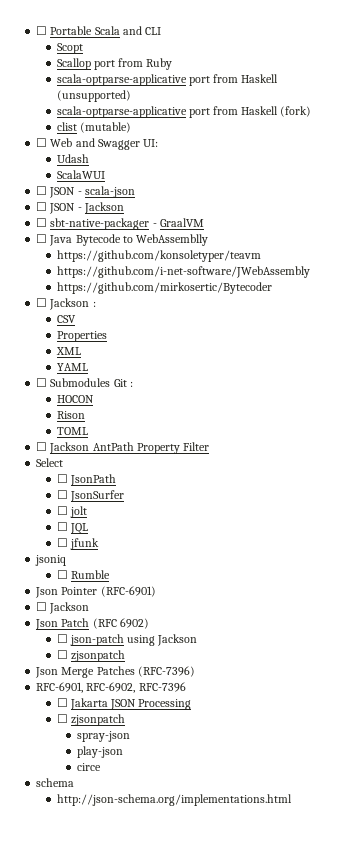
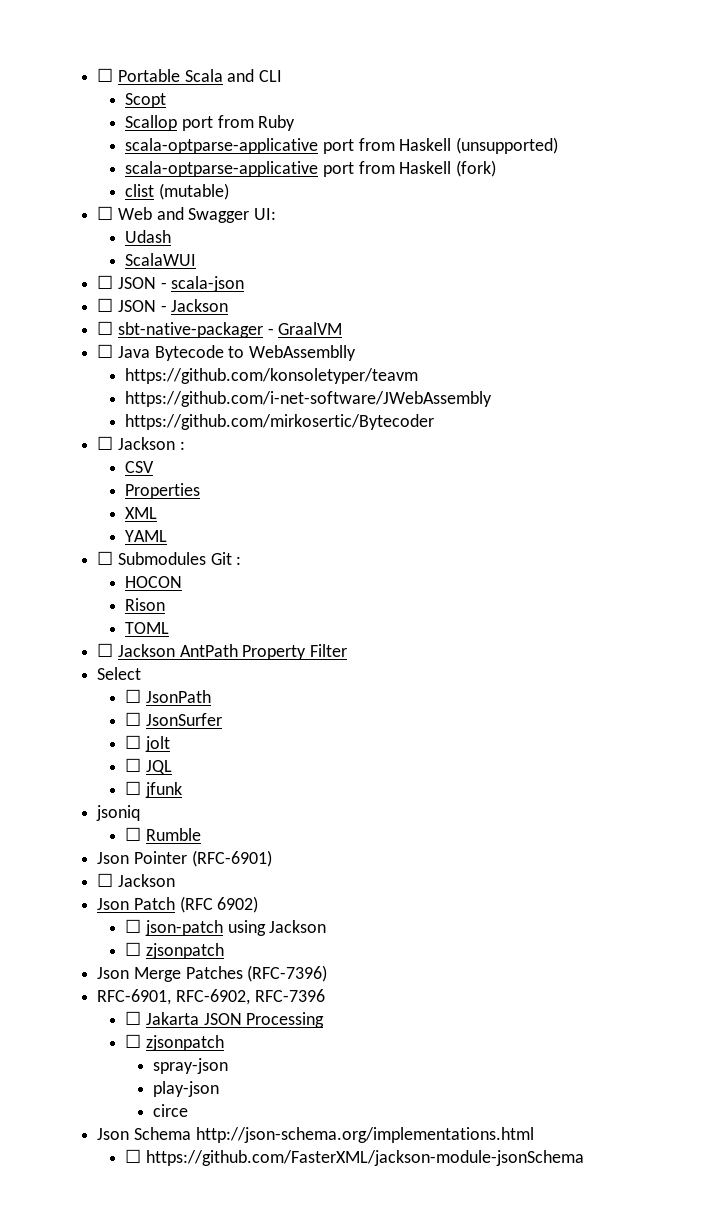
- schema
- http://json-schema.org/implementations.html
+ Json Schema http://json-schema.org/implementations.html
+ ☐ https://github.com/FasterXML/jackson-module-jsonSchema

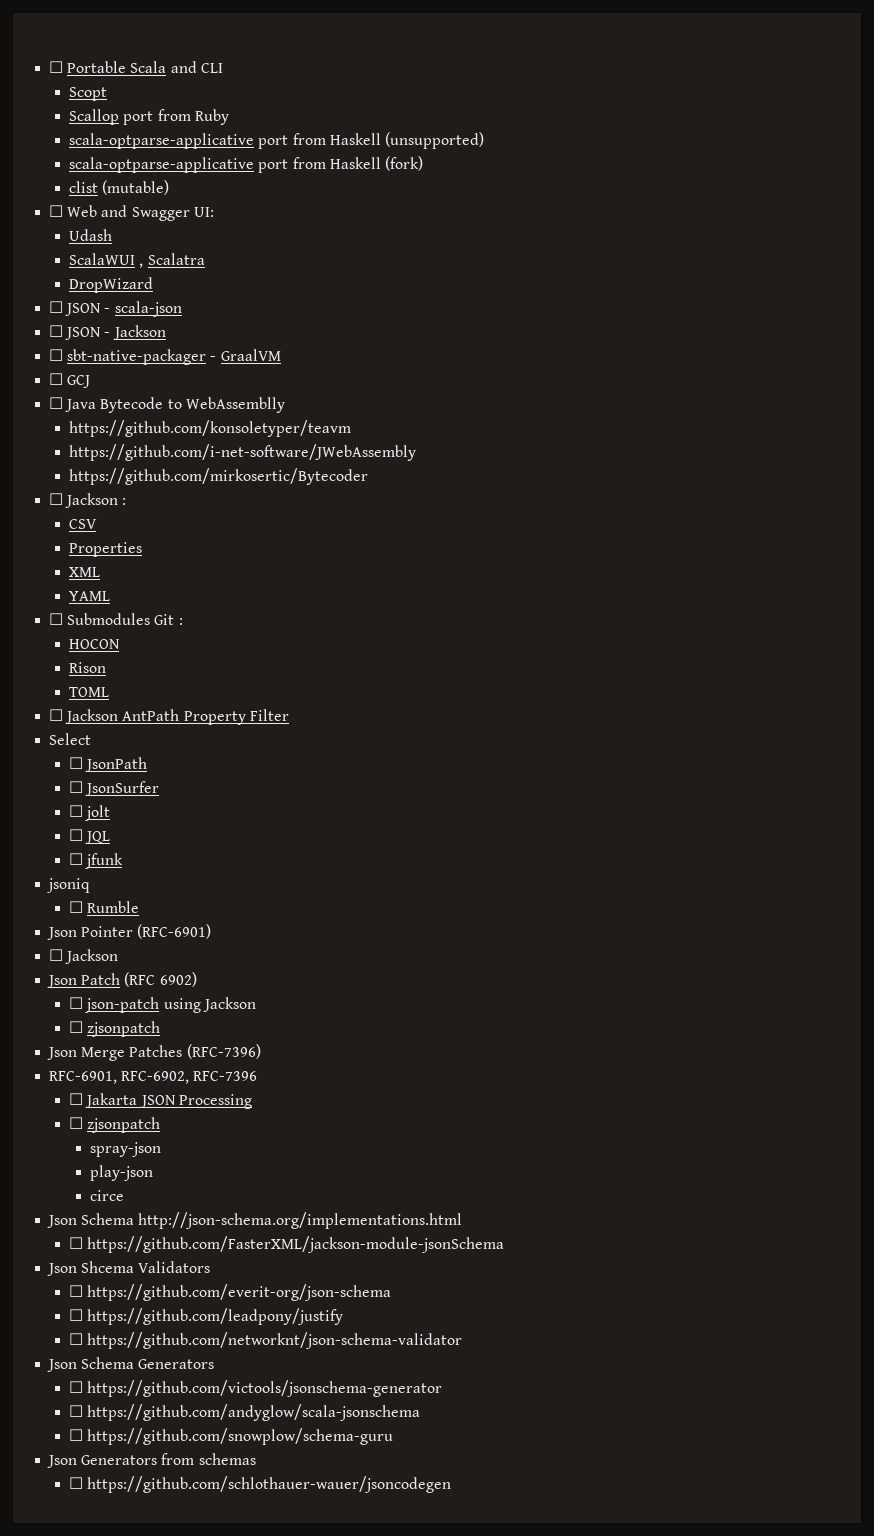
- ScalaWUI
+ ScalaWUI , Scalatra
+ DropWizard
+ ☐ GCJ
+ Json Shcema Validators
+ ☐ https://github.com/everit-org/json-schema
+ ☐ https://github.com/leadpony/justify
+ ☐ https://github.com/networknt/json-schema-validator
+ Json Schema Generators
+ ☐ https://github.com/victools/jsonschema-generator
+ ☐ https://github.com/andyglow/scala-jsonschema
+ ☐ https://github.com/snowplow/schema-guru
+ Json Generators from schemas
+ ☐ https://github.com/schlothauer-wauer/jsoncodegen

